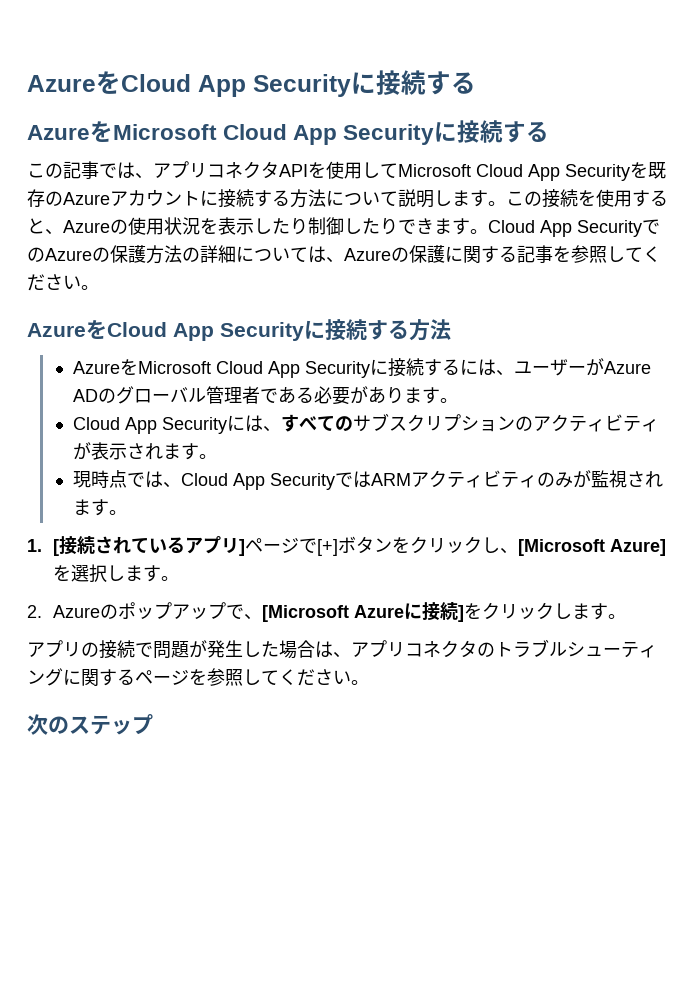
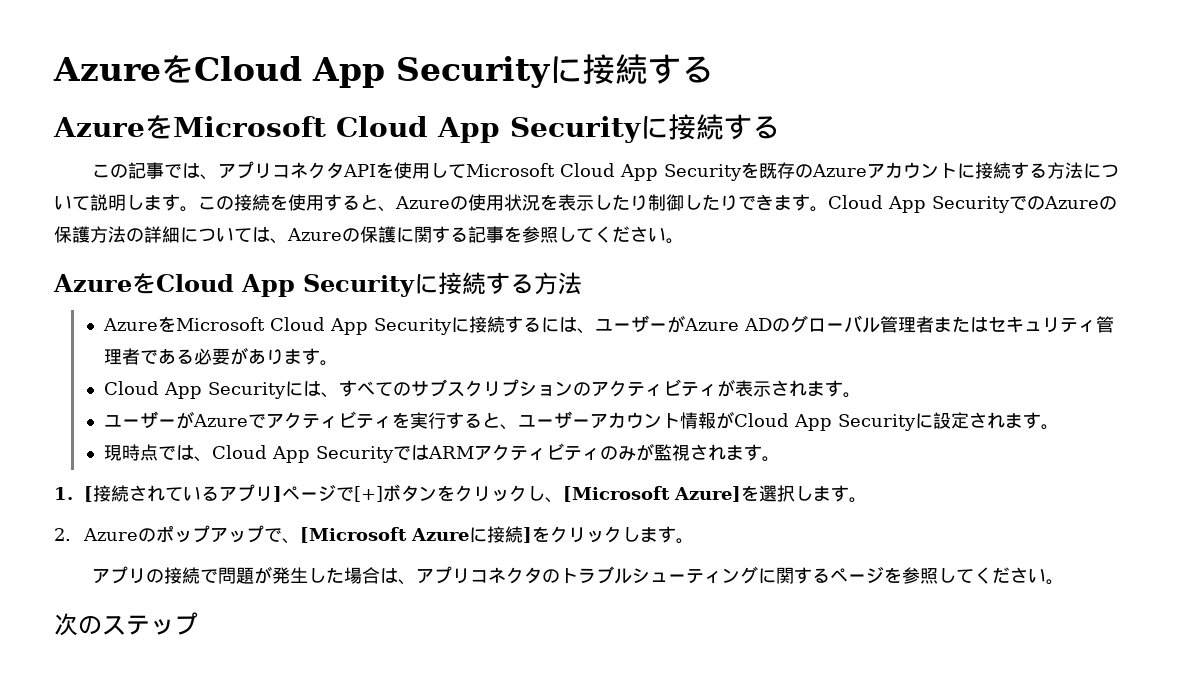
- AzureをMicrosoft Cloud App Securityに接続するには、ユーザーがAzure ADのグローバル管理者である必要があります。
+ AzureをMicrosoft Cloud App Securityに接続するには、ユーザーがAzure ADのグローバル管理者またはセキュリティ管理者である必要があります。
+ ユーザーがAzureでアクティビティを実行すると、ユーザーアカウント情報がCloud App Securityに設定されます。

